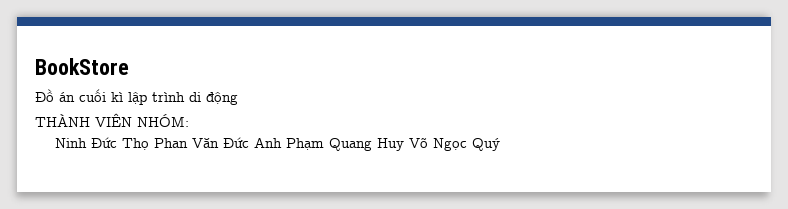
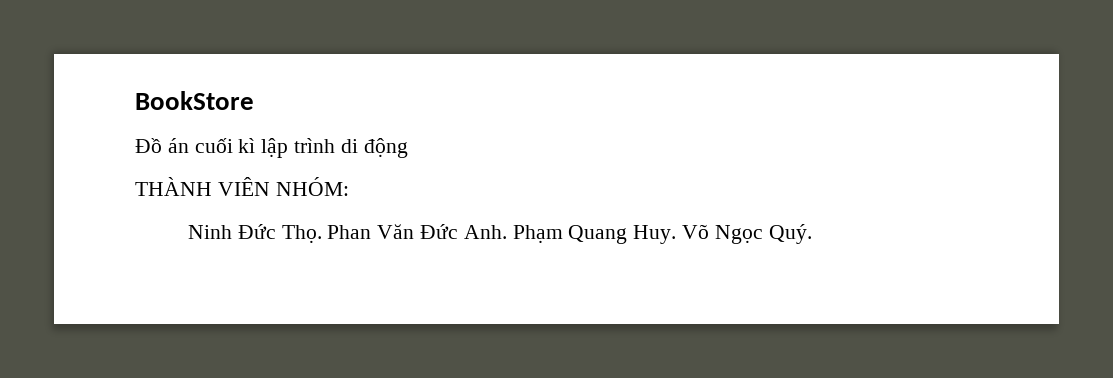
- Ninh Đức Thọ Phan Văn Đức Anh Phạm Quang Huy Võ Ngọc Quý
+ Ninh Đức Thọ. Phan Văn Đức Anh. Phạm Quang Huy. Võ Ngọc Quý.

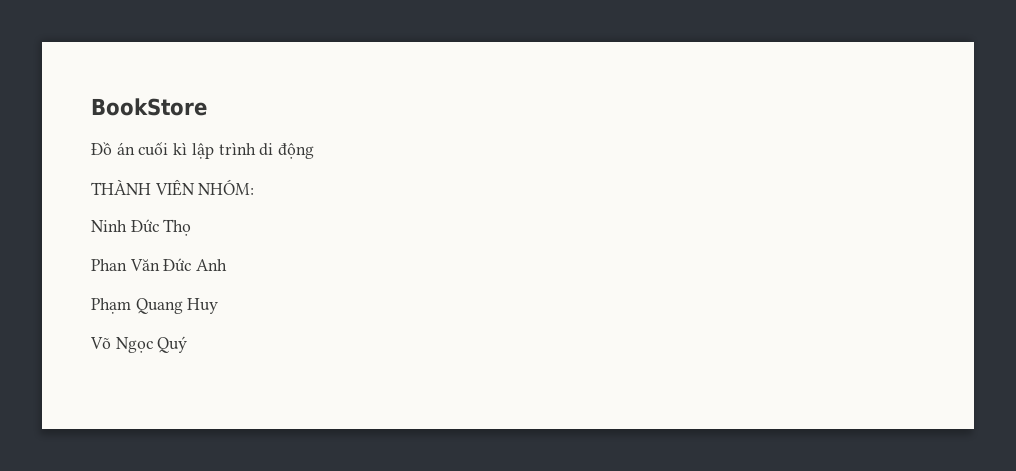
- Ninh Đức Thọ. Phan Văn Đức Anh. Phạm Quang Huy. Võ Ngọc Quý.
+ Ninh Đức Thọ
+ Phan Văn Đức Anh
+ Phạm Quang Huy
+ Võ Ngọc Quý

